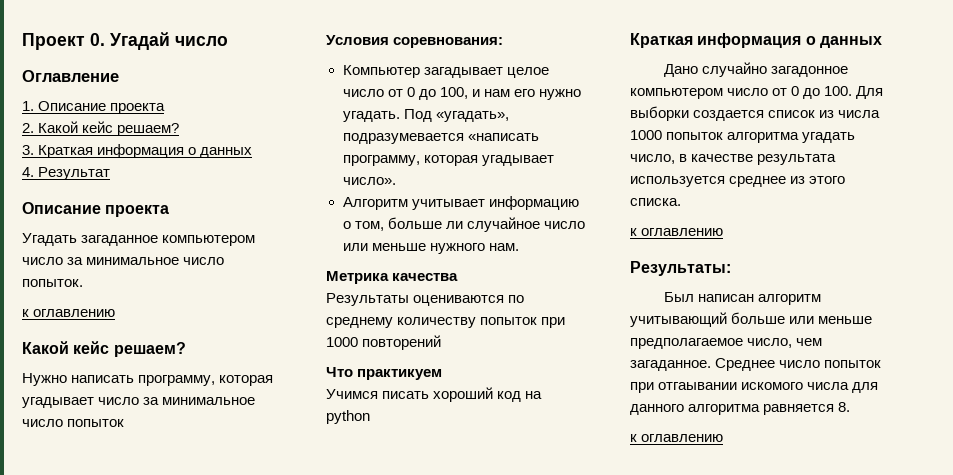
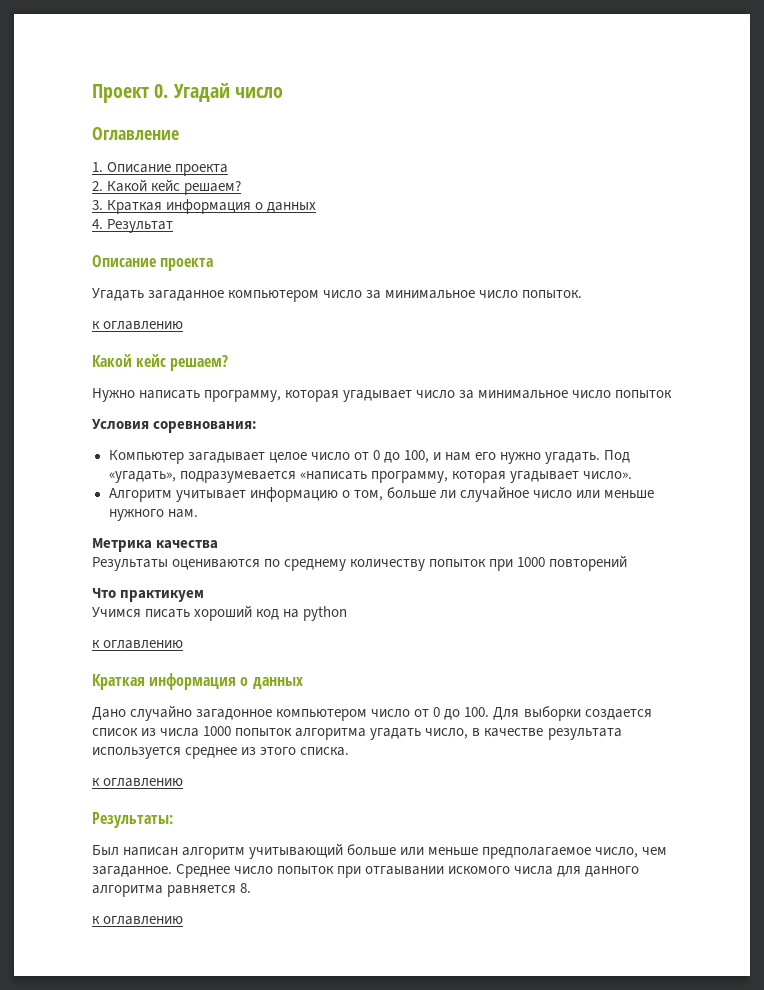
  Учимся писать хороший код на python
+ к оглавлению

